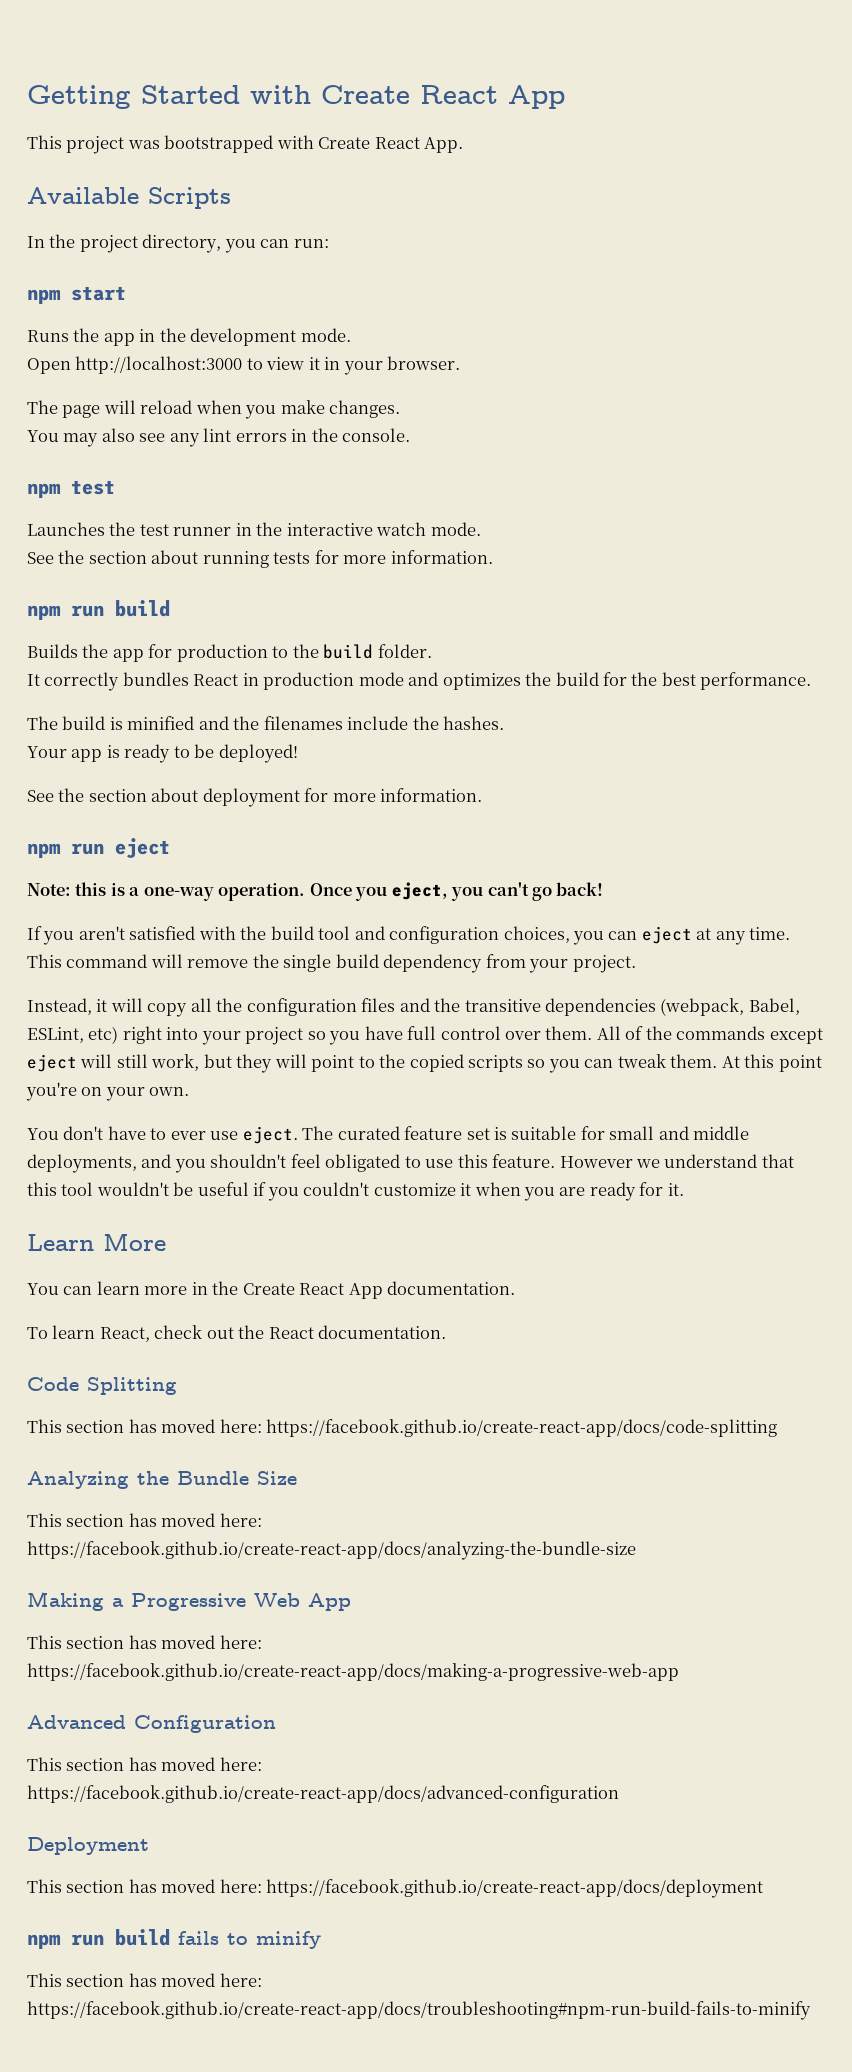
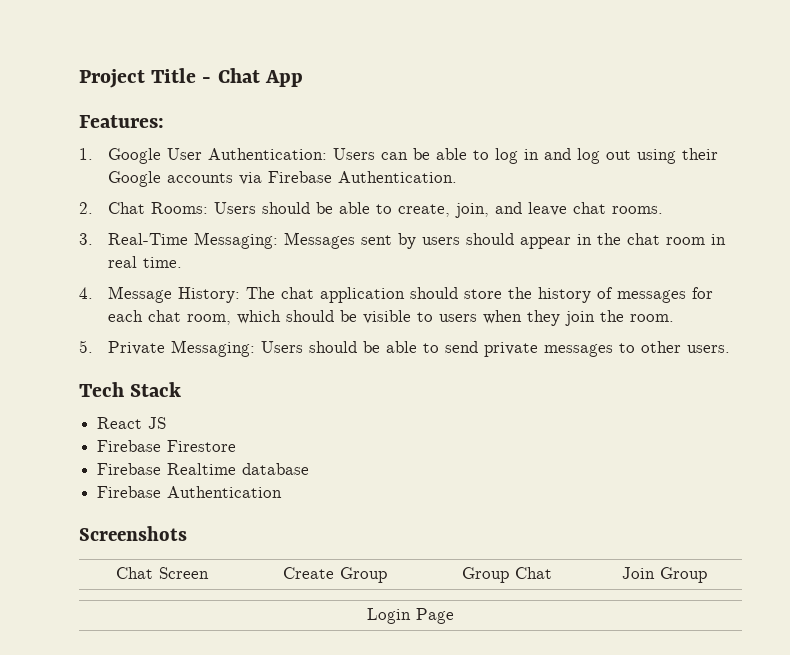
- Getting Started with Create React App
- This project was bootstrapped with Create React App.
- Available Scripts
- In the project directory, you can run:
- npm start
- Runs the app in the development mode.
- Open http://localhost:3000 to view it in your browser.
- The page will reload when you make changes.
- You may also see any lint errors in the console.
- npm test
- Launches the test runner in the interactive watch mode.
- See the section about running tests for more information.
- npm run build
- Builds the app for production to the build folder.
- It correctly bundles React in production mode and optimizes the build for the best performance.
- The build is minified and the filenames include the hashes.
- Your app is ready to be deployed!
- See the section about deployment for more information.
- npm run eject
- Note: this is a one-way operation. Once you eject, you can't go back!
- If you aren't satisfied with the build tool and configuration choices, you can eject at any time. This command will remove the single build dependency from your project.
- Instead, it will copy all the configuration files and the transitive dependencies (webpack, Babel, ESLint, etc) right into your project so you have full control over them. All of the commands except eject will still work, but they will point to the copied scripts so you can tweak them. At this point you're on your own.
- You don't have to ever use eject. The curated feature set is suitable for small and middle deployments, and you shouldn't feel obligated to use this feature. However we understand that this tool wouldn't be useful if you couldn't customize it when you are ready for it.
- Learn More
- You can learn more in the Create React App documentation.
- To learn React, check out the React documentation.
- Code Splitting
- This section has moved here: https://facebook.github.io/create-react-app/docs/code-splitting
- Analyzing the Bundle Size
- This section has moved here: https://facebook.github.io/create-react-app/docs/analyzing-the-bundle-size
- Making a Progressive Web App
- This section has moved here: https://facebook.github.io/create-react-app/docs/making-a-progressive-web-app
- Advanced Configuration
- This section has moved here: https://facebook.github.io/create-react-app/docs/advanced-configuration
- Deployment
- This section has moved here: https://facebook.github.io/create-react-app/docs/deployment
- npm run build fails to minify
- This section has moved here: https://facebook.github.io/create-react-app/docs/troubleshooting#npm-run-build-fails-to-minify
+ Project Title - Chat App
+ Features:
+ 1. Google User Authentication: Users can be able to log in and log out using their Google accounts via Firebase Authentication.
+ 2. Chat Rooms: Users should be able to create, join, and leave chat rooms.
+ 3. Real-Time Messaging: Messages sent by users should appear in the chat room in real time.
+ 4. Message History: The chat application should store the history of messages for each chat room, which should be visible to users when they join the room.
+ 5. Private Messaging: Users should be able to send private messages to other users.
+ Tech Stack
+ React JS
+ Firebase Firestore
+ Firebase Realtime database
+ Firebase Authentication
+ Screenshots
+ Chat Screen | Create Group | Group Chat | Join Group
+ Login Page

